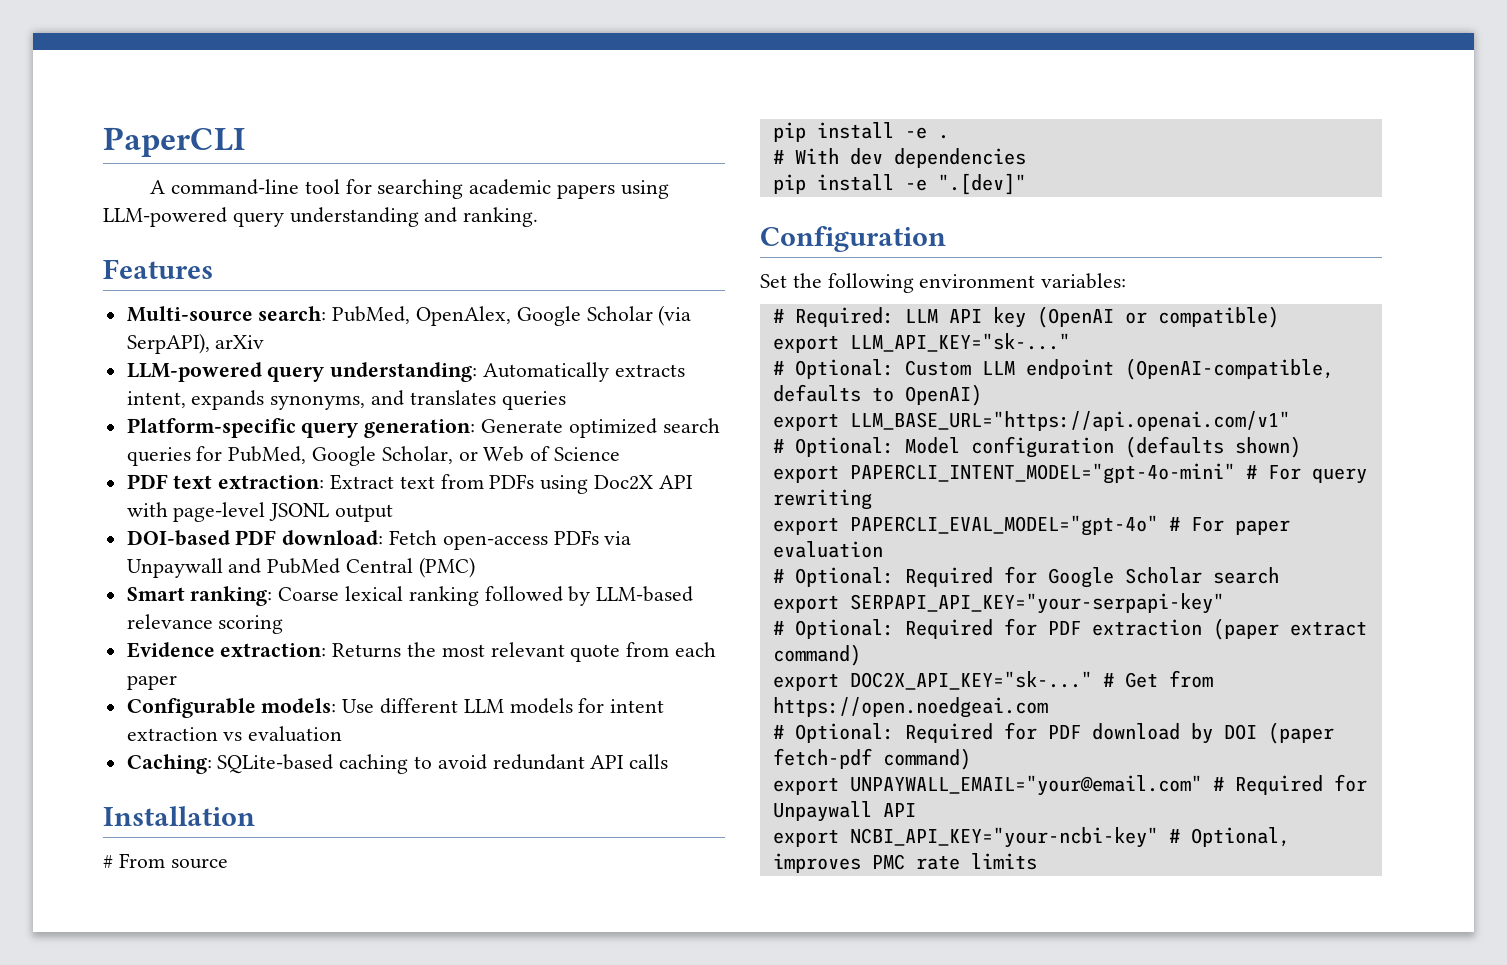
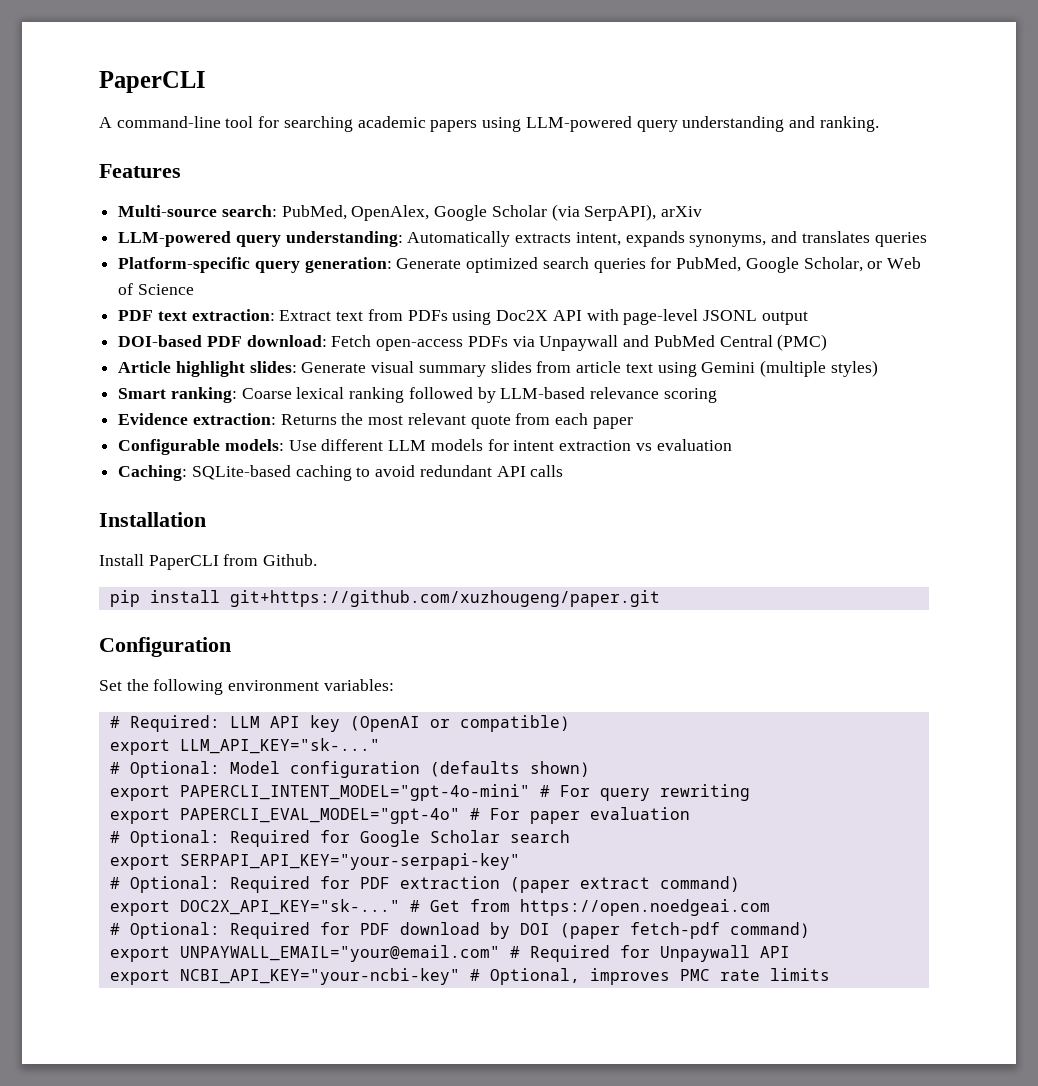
+ Article highlight slides: Generate visual summary slides from article text using Gemini (multiple styles)
- # From source
- pip install -e .
- # With dev dependencies
- pip install -e ".[dev]"
+ Install PaperCLI from Github.
+ pip install git+https://github.com/xuzhougeng/paper.git
- # Optional: Custom LLM endpoint (OpenAI-compatible, defaults to OpenAI)
- export LLM_BASE_URL="https://api.openai.com/v1"

